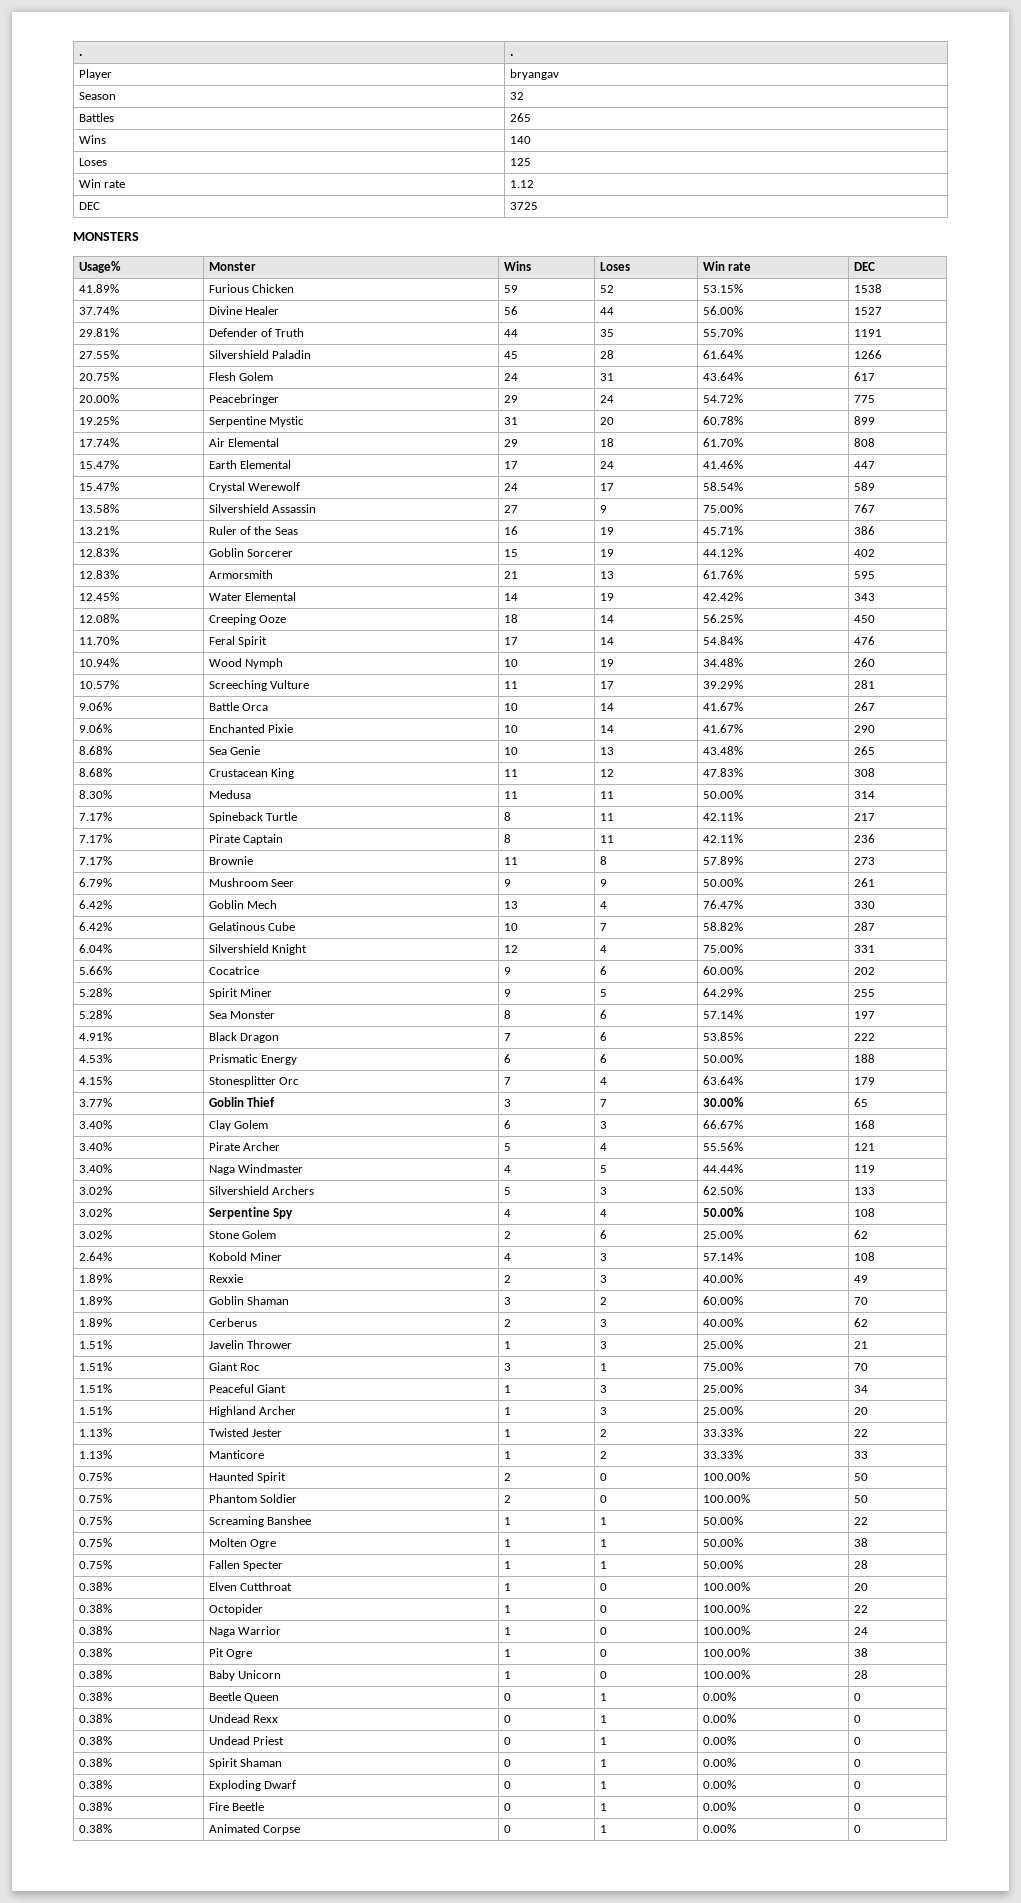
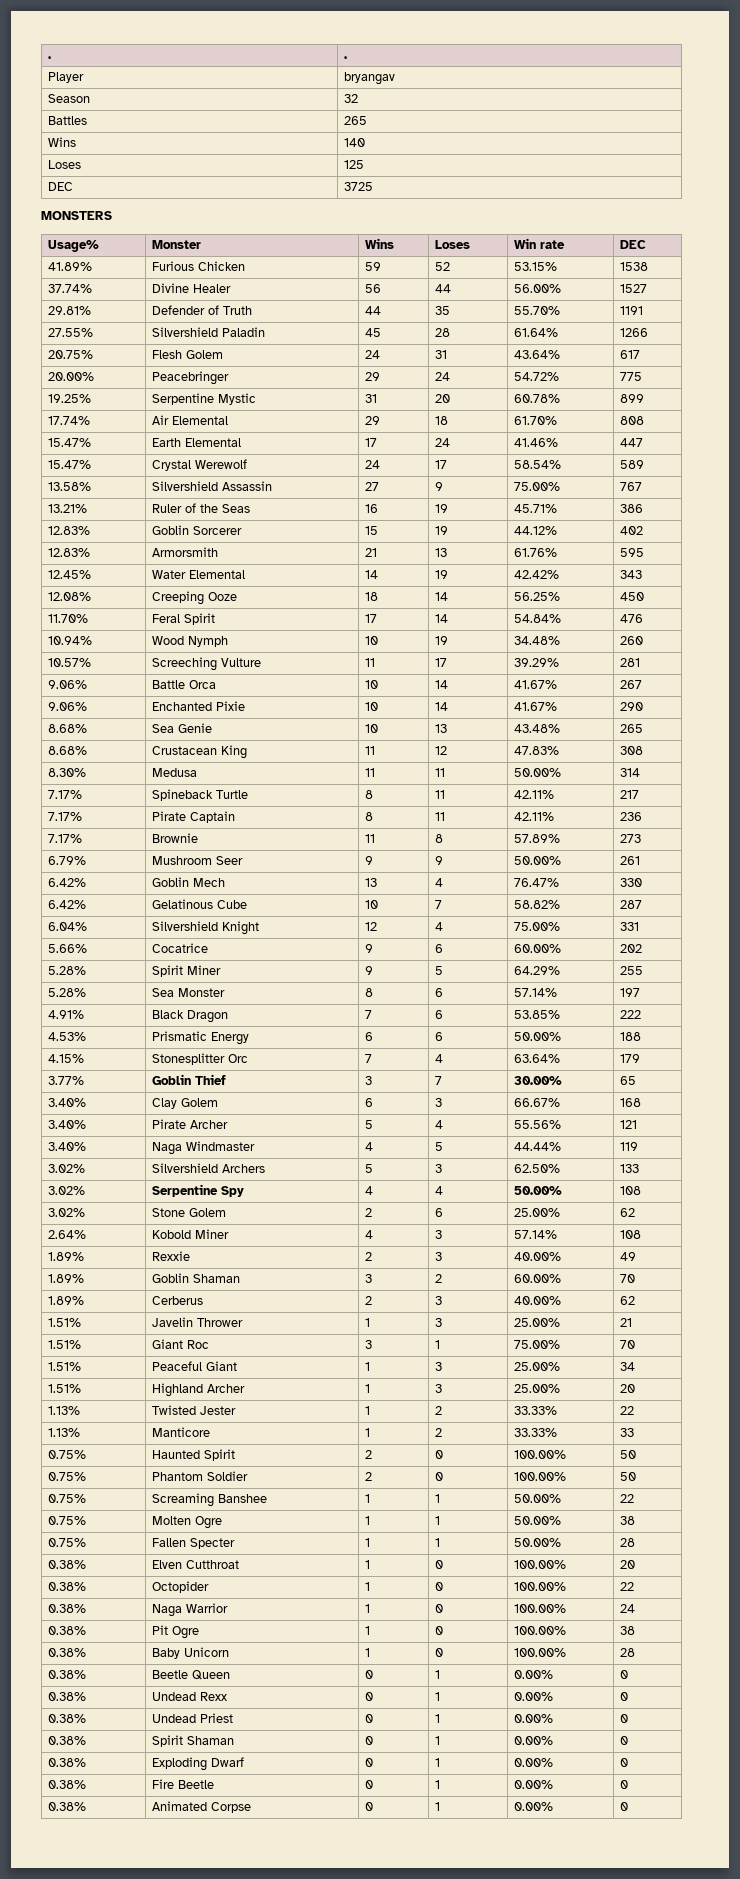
- Win rate | 1.12

